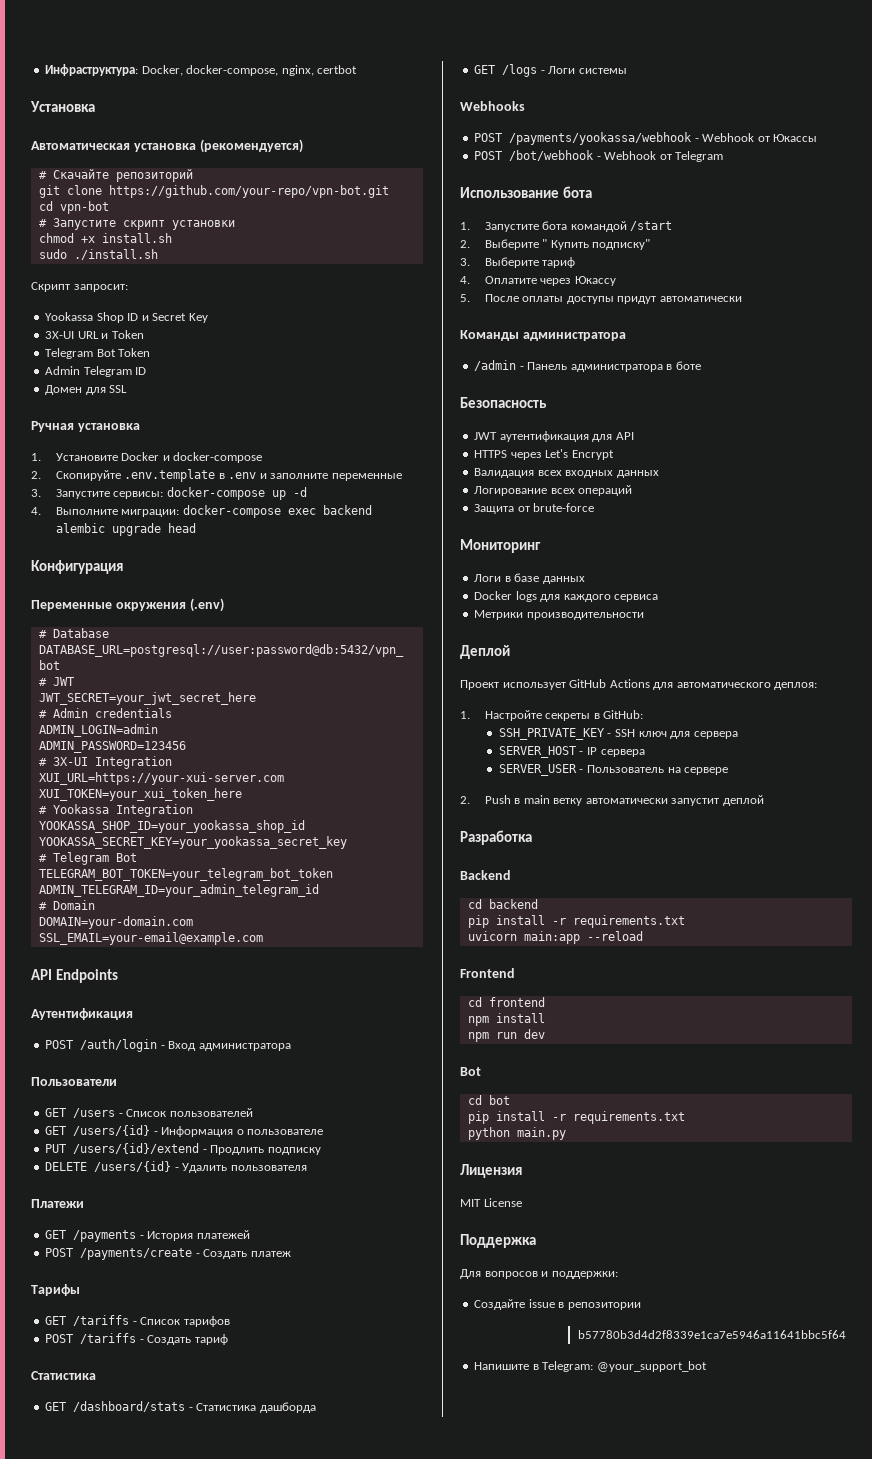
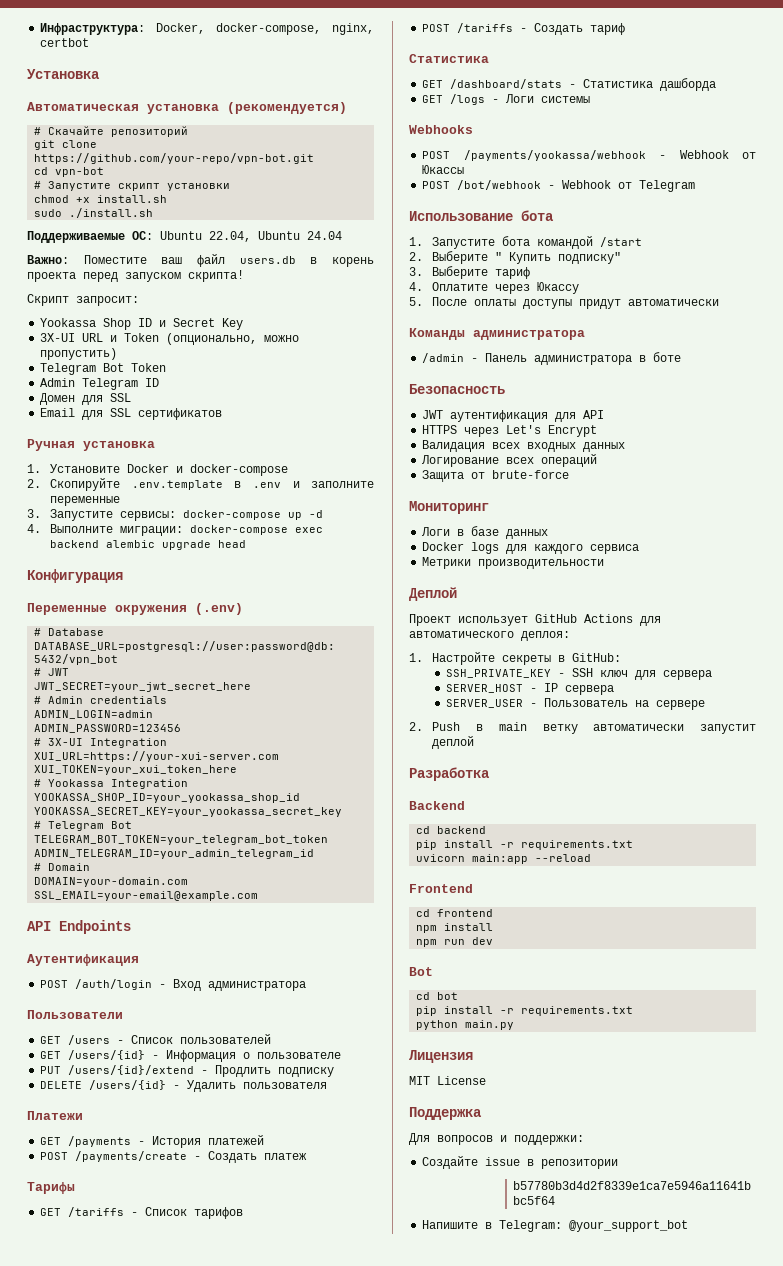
+ Поддерживаемые ОС: Ubuntu 22.04, Ubuntu 24.04
+ Важно: Поместите ваш файл users.db в корень проекта перед запуском скрипта!
- 3X-UI URL и Token
+ 3X-UI URL и Token (опционально, можно пропустить)
+ Email для SSL сертификатов

